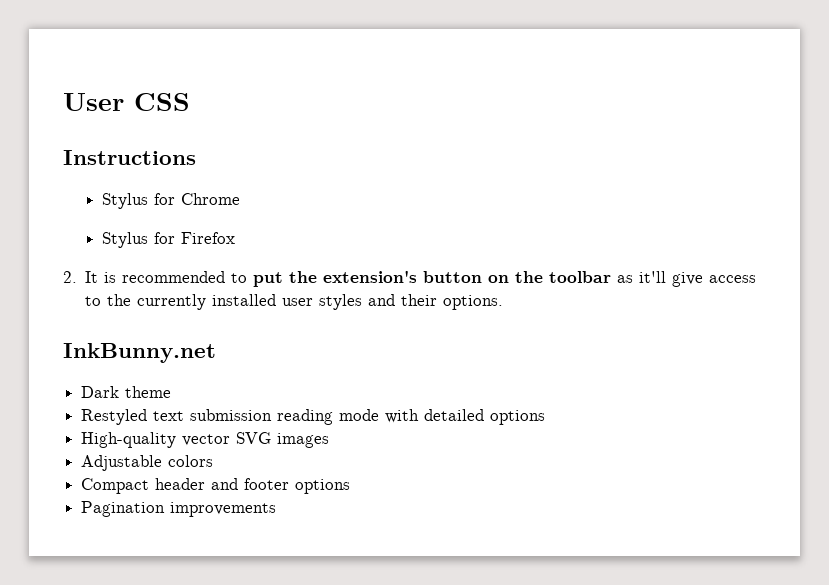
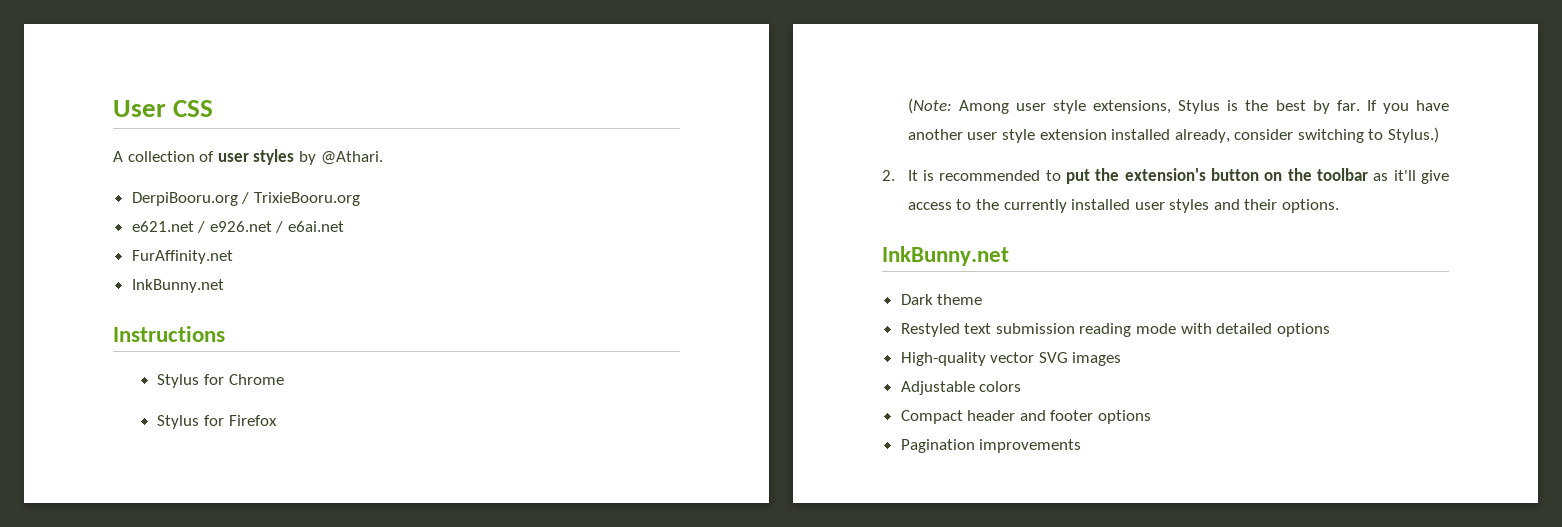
+ A collection of user styles by @Athari.
+ DerpiBooru.org / TrixieBooru.org
+ e621.net / e926.net / e6ai.net
+ FurAffinity.net
+ InkBunny.net
+ (Note: Among user style extensions, Stylus is the best by far. If you have another user style extension installed already, consider switching to Stylus.)

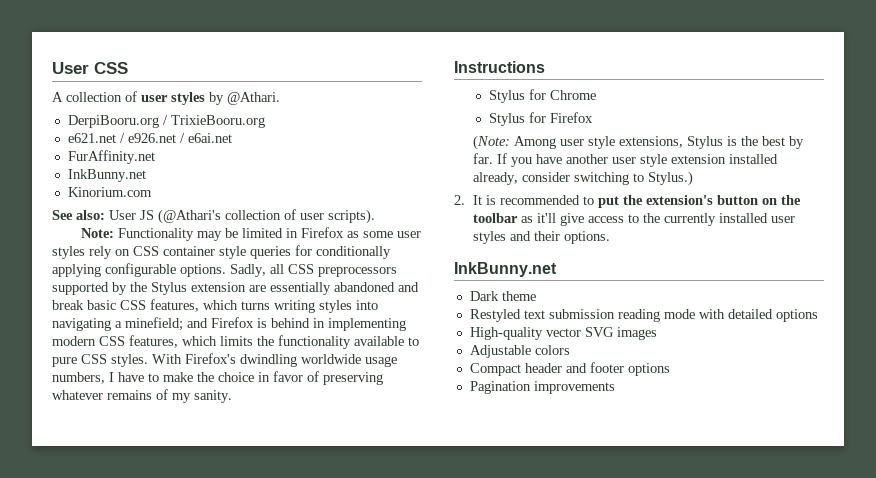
+ Kinorium.com
+ See also: User JS (@Athari's collection of user scripts).
+ Note: Functionality may be limited in Firefox as some user styles rely on CSS container style queries for conditionally applying configurable options. Sadly, all CSS preprocessors supported by the Stylus extension are essentially abandoned and break basic CSS features, which turns writing styles into navigating a minefield; and Firefox is behind in implementing modern CSS features, which limits the functionality available to pure CSS styles. With Firefox's dwindling worldwide usage numbers, I have to make the choice in favor of preserving whatever remains of my sanity.

